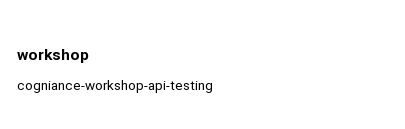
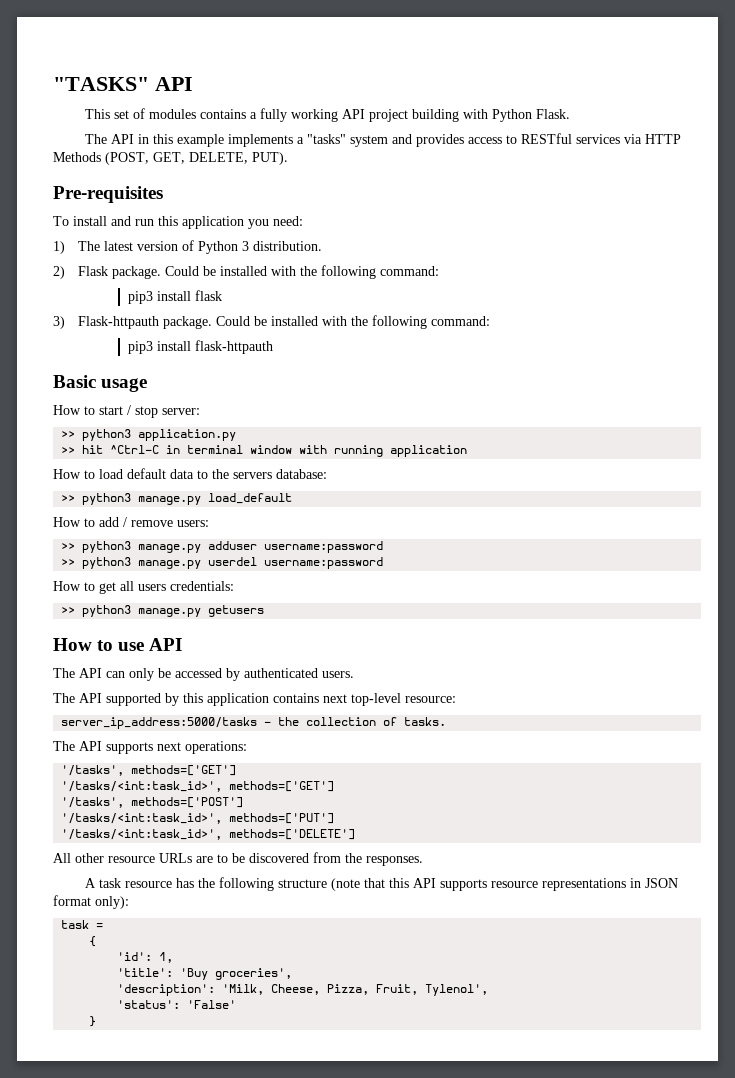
- workshop
- cogniance-workshop-api-testing
+ "TASKS" API
+ This set of modules contains a fully working API project building with Python Flask.
+ The API in this example implements a "tasks" system and provides access to RESTful services via HTTP Methods (POST, GET, DELETE, PUT).
+ Pre-requisites
+ To install and run this application you need:
+ 1) The latest version of Python 3 distribution.
+ 2) Flask package. Could be installed with the following command:
+ pip3 install flask
+ 3) Flask-httpauth package. Could be installed with the following command:
+ pip3 install flask-httpauth
+ Basic usage
+ How to start / stop server:
+ >> python3 application.py
+ >> hit ^Ctrl-C in terminal window with running application
+ How to load default data to the servers database:
+ >> python3 manage.py load_default
+ How to add / remove users:
+ >> python3 manage.py adduser username:password
+ >> python3 manage.py userdel username:password
+ How to get all users credentials:
+ >> python3 manage.py getusers
+ How to use API
+ The API can only be accessed by authenticated users.
+ The API supported by this application contains next top-level resource:
+ server_ip_address:5000/tasks - the collection of tasks.
+ The API supports next operations:
+ '/tasks', methods=['GET']
+ '/tasks/<int:task_id>', methods=['GET']
+ '/tasks', methods=['POST']
+ '/tasks/<int:task_id>', methods=['PUT']
+ '/tasks/<int:task_id>', methods=['DELETE']
+ All other resource URLs are to be discovered from the responses.
+ A task resource has the following structure (note that this API supports resource representations in JSON format only):
+ task =
+ {
+ 'id': 1,
+ 'title': 'Buy groceries',
+ 'description': 'Milk, Cheese, Pizza, Fruit, Tylenol',
+ 'status': 'False'
+ }

